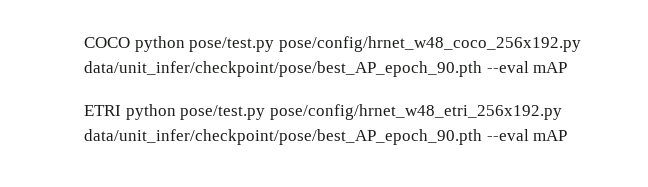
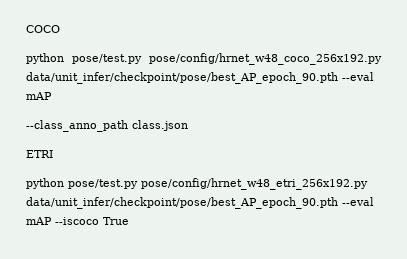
- COCO python pose/test.py pose/config/hrnet_w48_coco_256x192.py data/unit_infer/checkpoint/pose/best_AP_epoch_90.pth --eval mAP
+ COCO
+ python pose/test.py pose/config/hrnet_w48_coco_256x192.py data/unit_infer/checkpoint/pose/best_AP_epoch_90.pth --eval mAP
+ --class_anno_path class.json
- ETRI python pose/test.py pose/config/hrnet_w48_etri_256x192.py data/unit_infer/checkpoint/pose/best_AP_epoch_90.pth --eval mAP
+ ETRI
+ python pose/test.py pose/config/hrnet_w48_etri_256x192.py data/unit_infer/checkpoint/pose/best_AP_epoch_90.pth --eval mAP --iscoco True

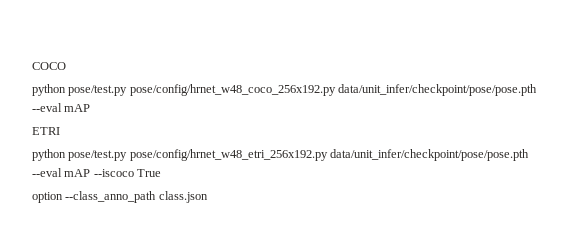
- python pose/test.py pose/config/hrnet_w48_coco_256x192.py data/unit_infer/checkpoint/pose/best_AP_epoch_90.pth --eval mAP
- --class_anno_path class.json
+ python pose/test.py pose/config/hrnet_w48_coco_256x192.py data/unit_infer/checkpoint/pose/pose.pth --eval mAP
- python pose/test.py pose/config/hrnet_w48_etri_256x192.py data/unit_infer/checkpoint/pose/best_AP_epoch_90.pth --eval mAP --iscoco True
+ python pose/test.py pose/config/hrnet_w48_etri_256x192.py data/unit_infer/checkpoint/pose/pose.pth --eval mAP --iscoco True
+ option --class_anno_path class.json

